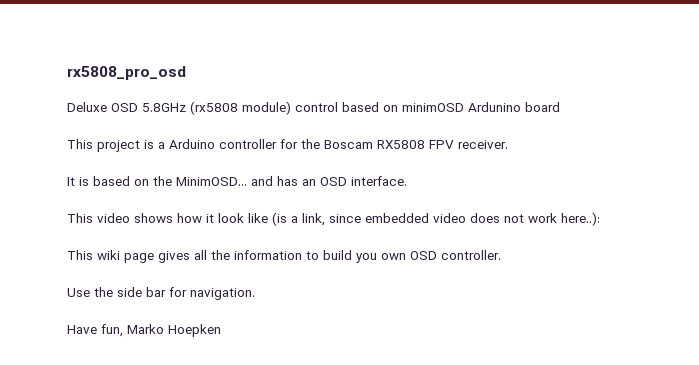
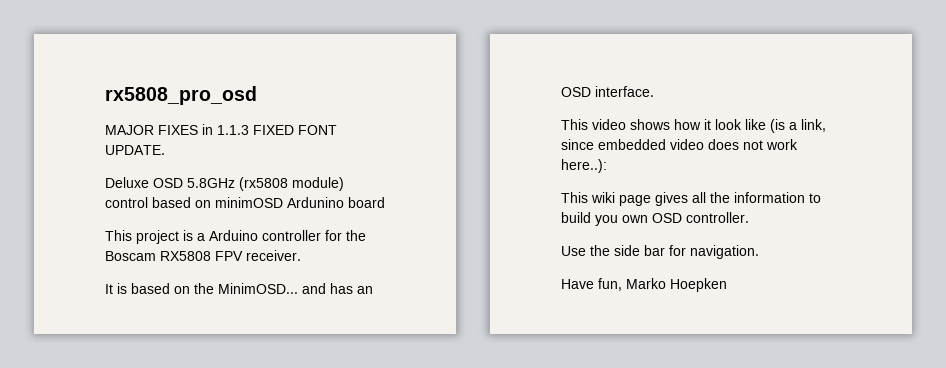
+ MAJOR FIXES in 1.1.3 FIXED FONT UPDATE.

